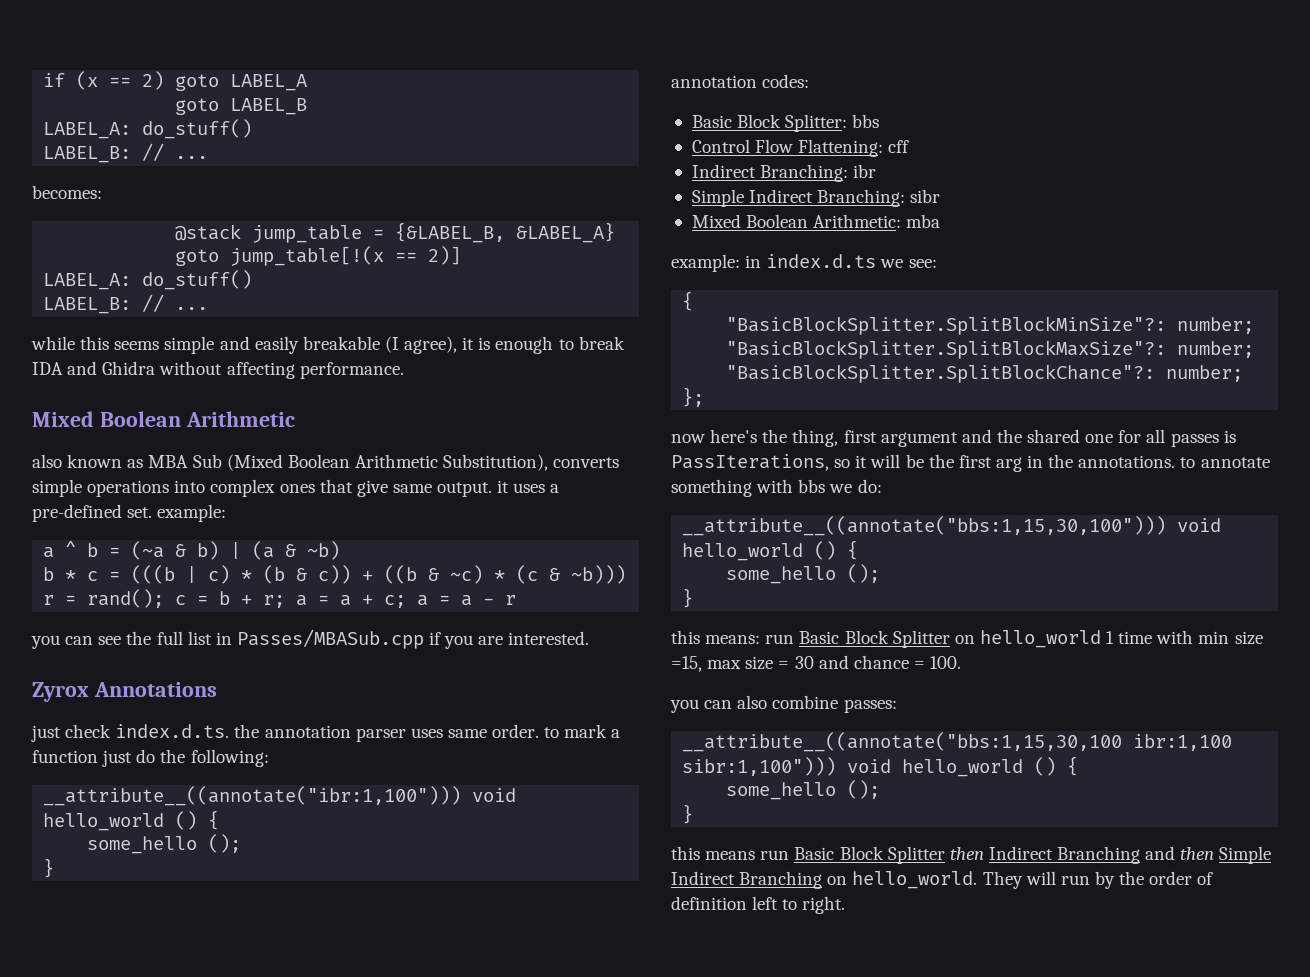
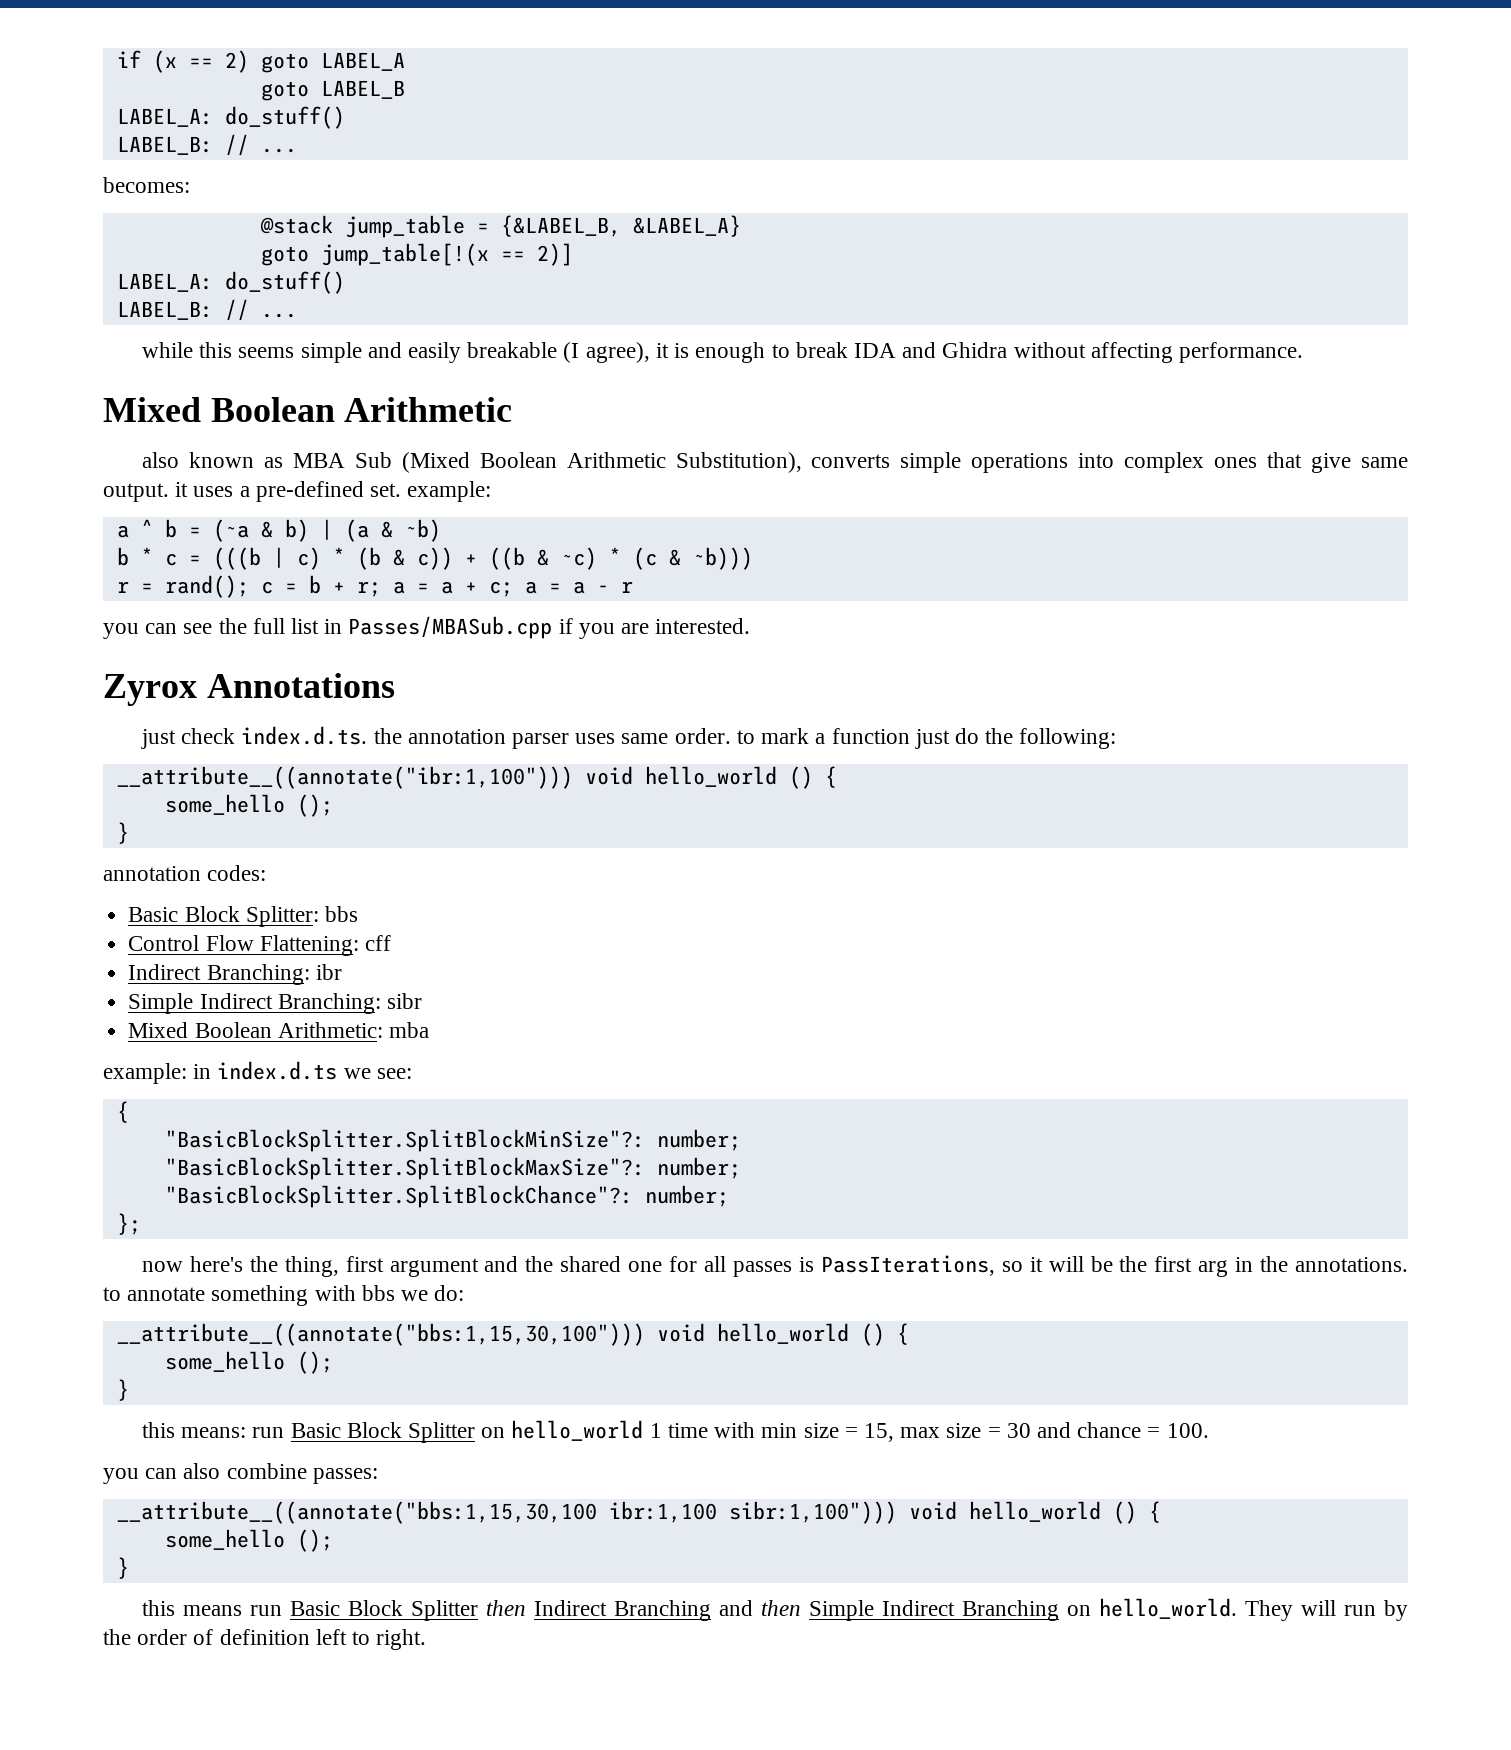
- this means: run Basic Block Splitter on hello_world 1 time with min size =15, max size = 30 and chance = 100.
+ this means: run Basic Block Splitter on hello_world 1 time with min size = 15, max size = 30 and chance = 100.

